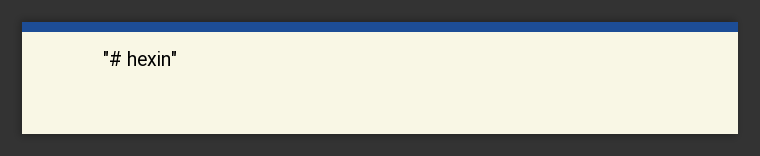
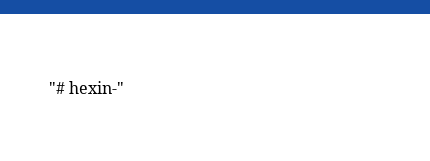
- "# hexin"
+ "# hexin-"

